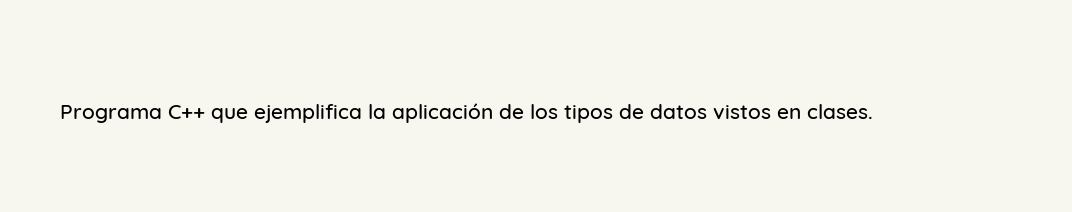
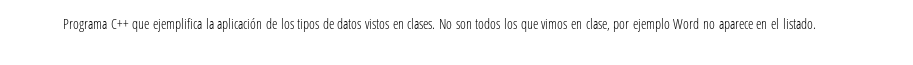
+ No son todos los que vimos en clase, por ejemplo Word no aparece en el listado.

